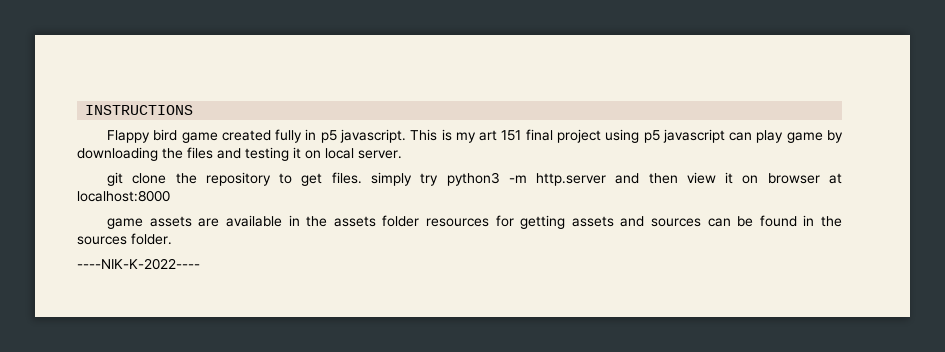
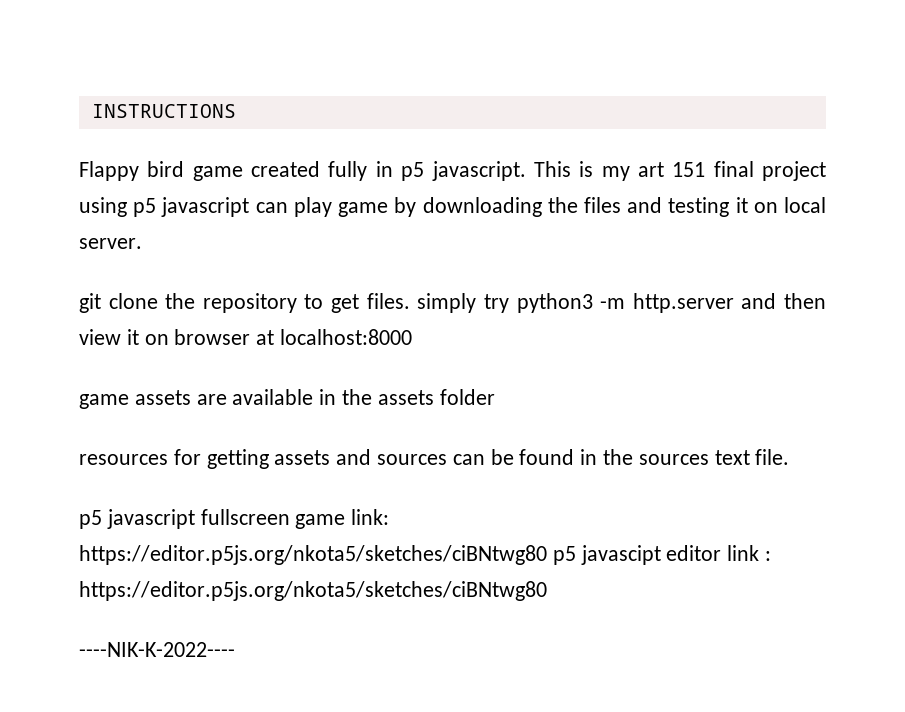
- game assets are available in the assets folder resources for getting assets and sources can be found in the sources folder.
+ game assets are available in the assets folder
+ resources for getting assets and sources can be found in the sources text file.
+ p5 javascript fullscreen game link: https://editor.p5js.org/nkota5/sketches/ciBNtwg80 p5 javascipt editor link : https://editor.p5js.org/nkota5/sketches/ciBNtwg80

